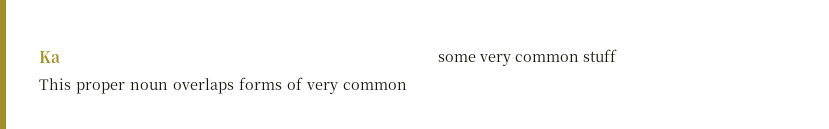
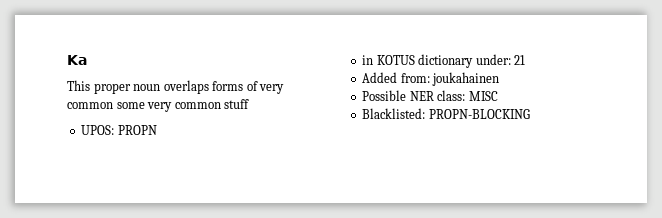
+ UPOS: PROPN
+ in KOTUS dictionary under: 21
+ Added from: joukahainen
+ Possible NER class: MISC
+ Blacklisted: PROPN-BLOCKING

